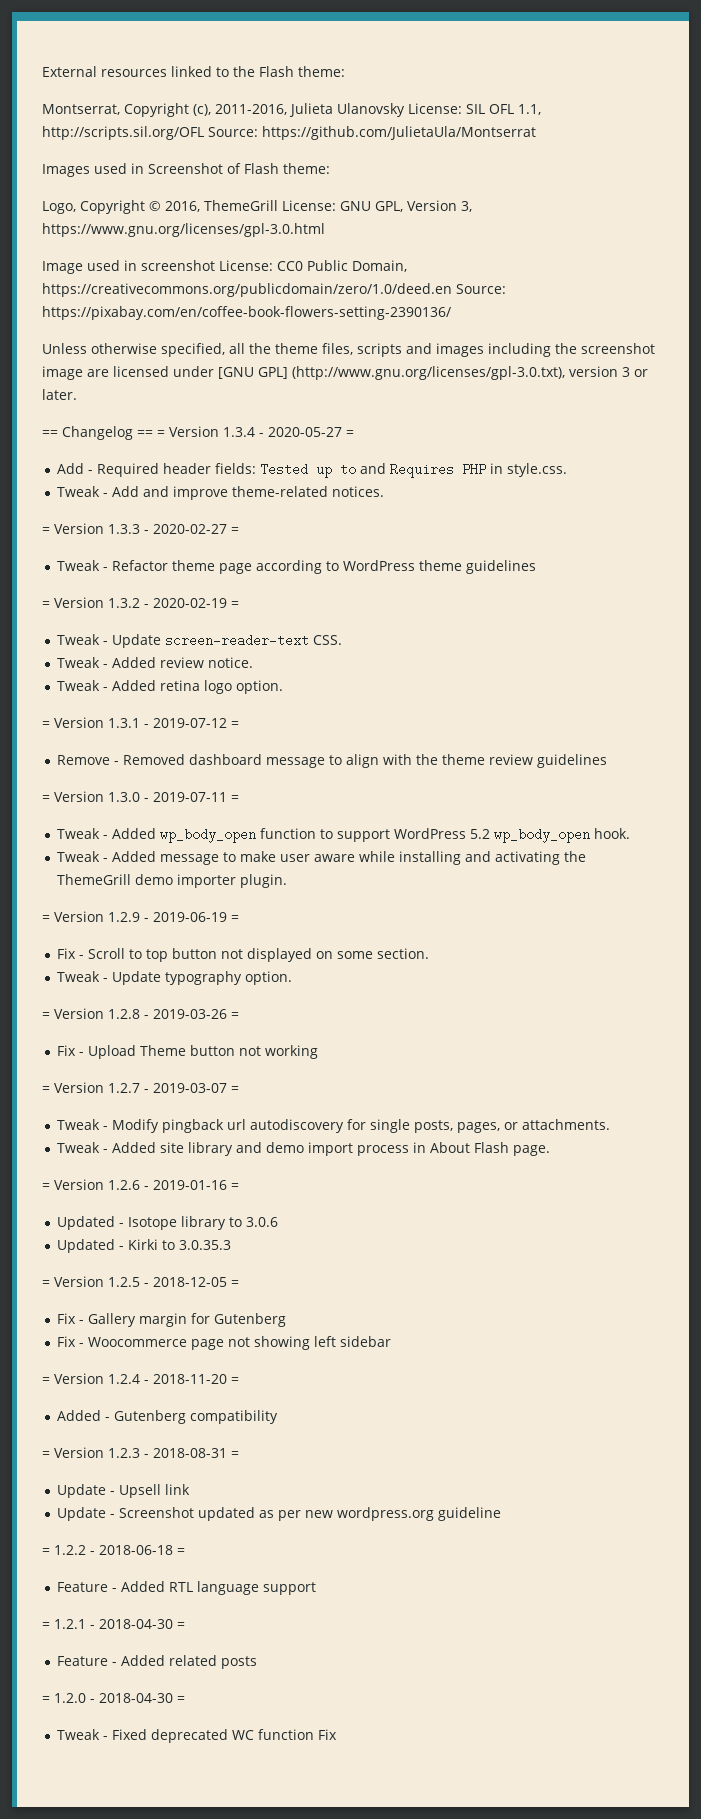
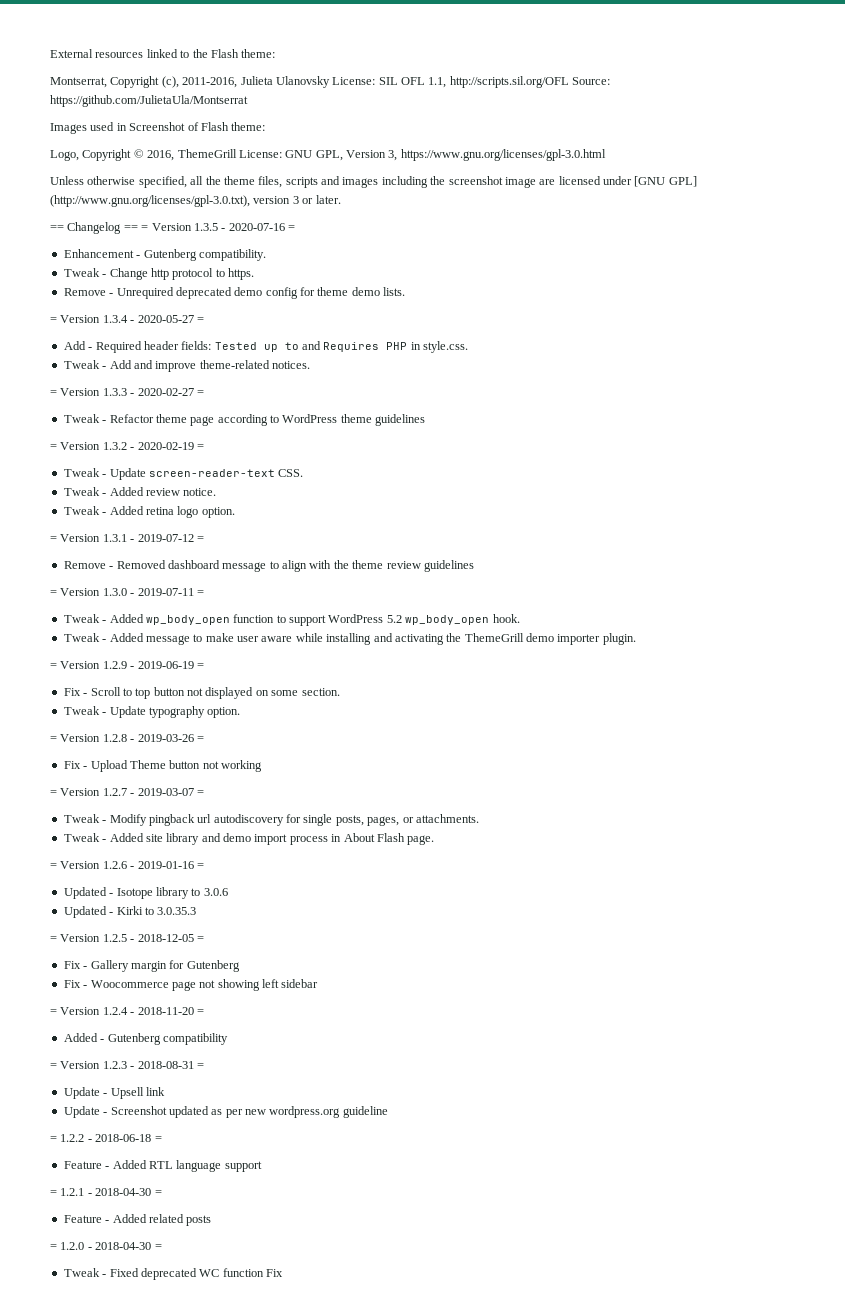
- Image used in screenshot License: CC0 Public Domain, https://creativecommons.org/publicdomain/zero/1.0/deed.en Source: https://pixabay.com/en/coffee-book-flowers-setting-2390136/
- == Changelog == = Version 1.3.4 - 2020-05-27 =
+ == Changelog == = Version 1.3.5 - 2020-07-16 =
+ Enhancement - Gutenberg compatibility.
+ Tweak - Change http protocol to https.
+ Remove - Unrequired deprecated demo config for theme demo lists.
+ = Version 1.3.4 - 2020-05-27 =

